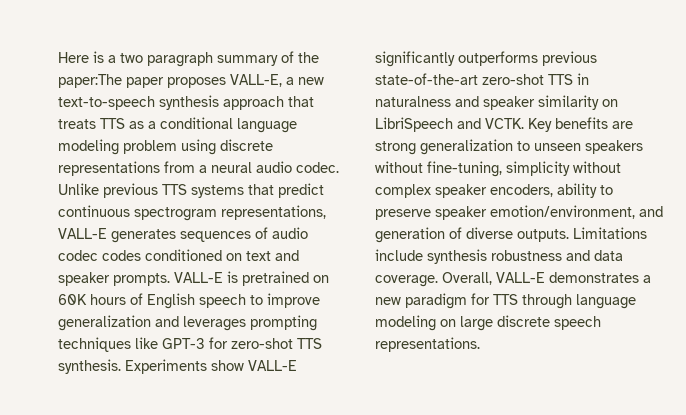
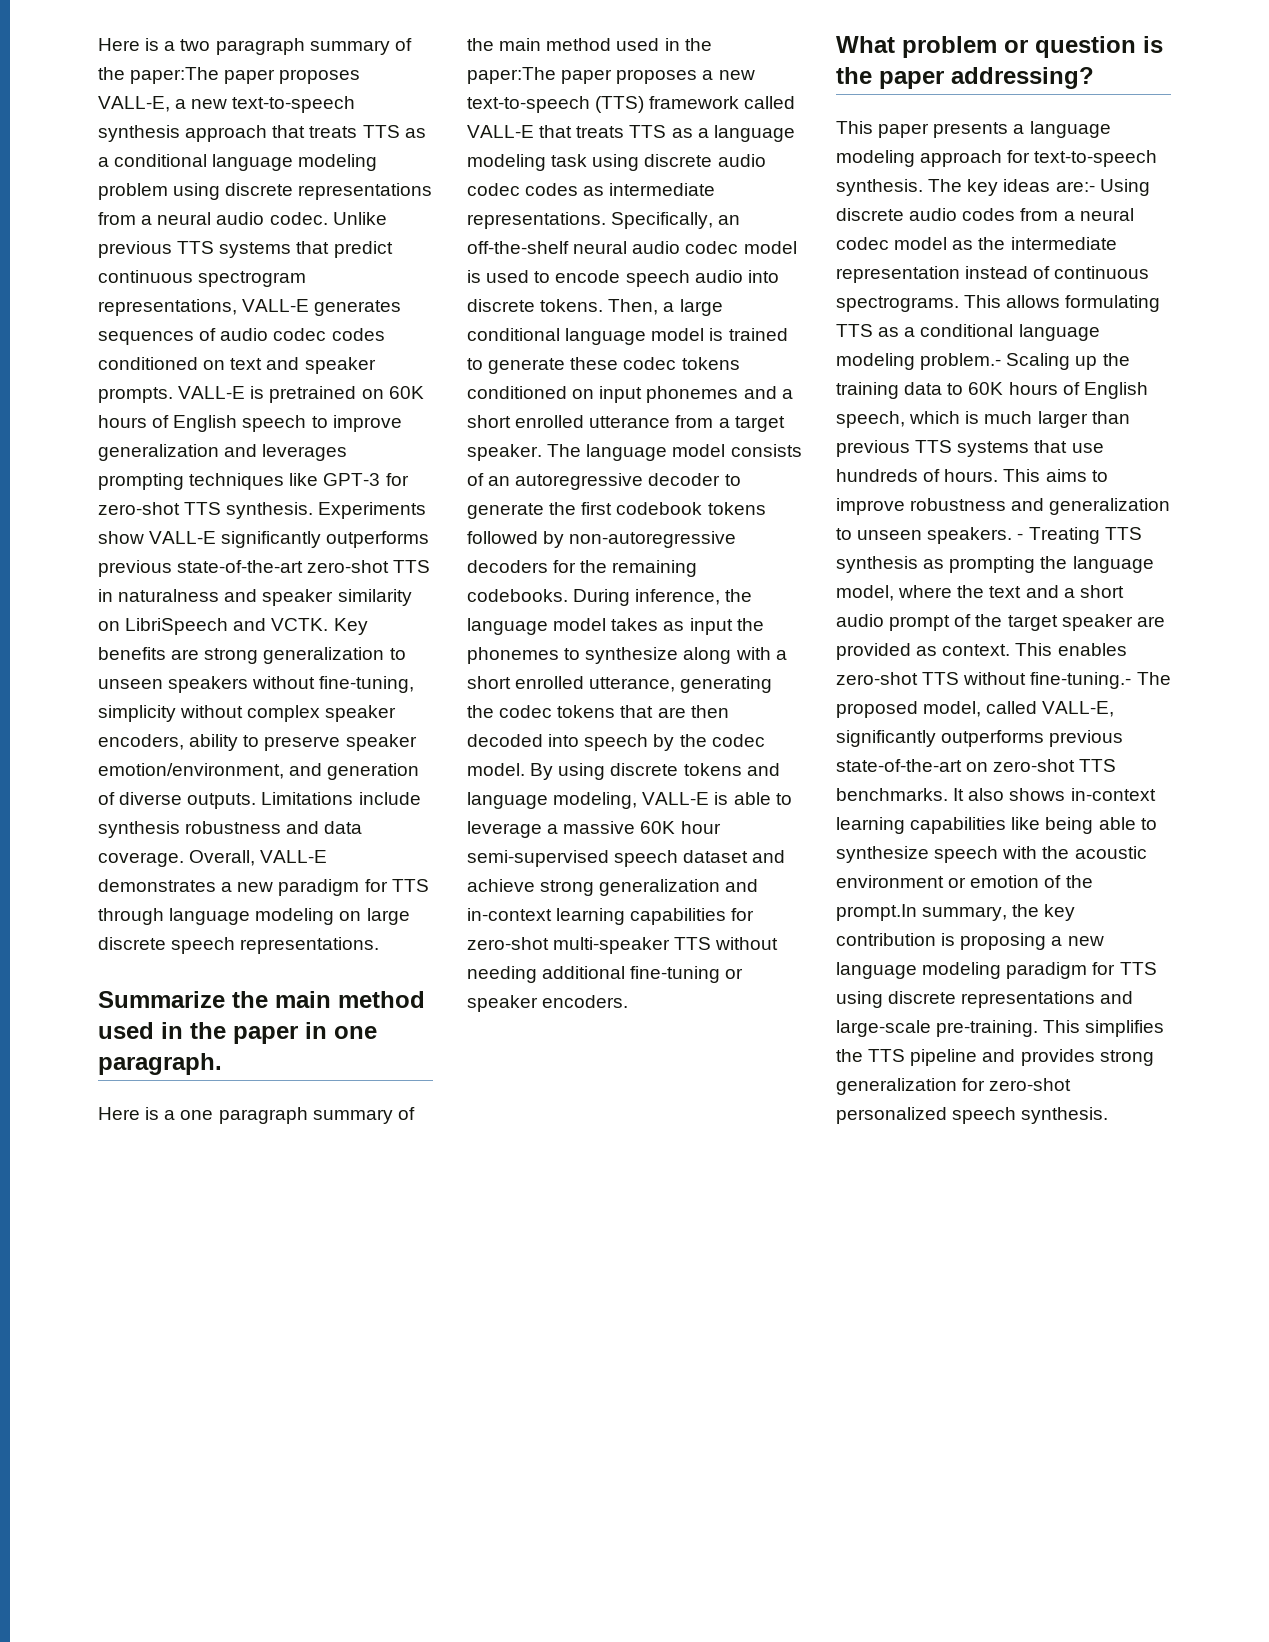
+ Summarize the main method used in the paper in one paragraph.
+ Here is a one paragraph summary of the main method used in the paper:The paper proposes a new text-to-speech (TTS) framework called VALL-E that treats TTS as a language modeling task using discrete audio codec codes as intermediate representations. Specifically, an off-the-shelf neural audio codec model is used to encode speech audio into discrete tokens. Then, a large conditional language model is trained to generate these codec tokens conditioned on input phonemes and a short enrolled utterance from a target speaker. The language model consists of an autoregressive decoder to generate the first codebook tokens followed by non-autoregressive decoders for the remaining codebooks. During inference, the language model takes as input the phonemes to synthesize along with a short enrolled utterance, generating the codec tokens that are then decoded into speech by the codec model. By using discrete tokens and language modeling, VALL-E is able to leverage a massive 60K hour semi-supervised speech dataset and achieve strong generalization and in-context learning capabilities for zero-shot multi-speaker TTS without needing additional fine-tuning or speaker encoders.
+ What problem or question is the paper addressing?
+ This paper presents a language modeling approach for text-to-speech synthesis. The key ideas are:- Using discrete audio codes from a neural codec model as the intermediate representation instead of continuous spectrograms. This allows formulating TTS as a conditional language modeling problem.- Scaling up the training data to 60K hours of English speech, which is much larger than previous TTS systems that use hundreds of hours. This aims to improve robustness and generalization to unseen speakers. - Treating TTS synthesis as prompting the language model, where the text and a short audio prompt of the target speaker are provided as context. This enables zero-shot TTS without fine-tuning.- The proposed model, called VALL-E, significantly outperforms previous state-of-the-art on zero-shot TTS benchmarks. It also shows in-context learning capabilities like being able to synthesize speech with the acoustic environment or emotion of the prompt.In summary, the key contribution is proposing a new language modeling paradigm for TTS using discrete representations and large-scale pre-training. This simplifies the TTS pipeline and provides strong generalization for zero-shot personalized speech synthesis.

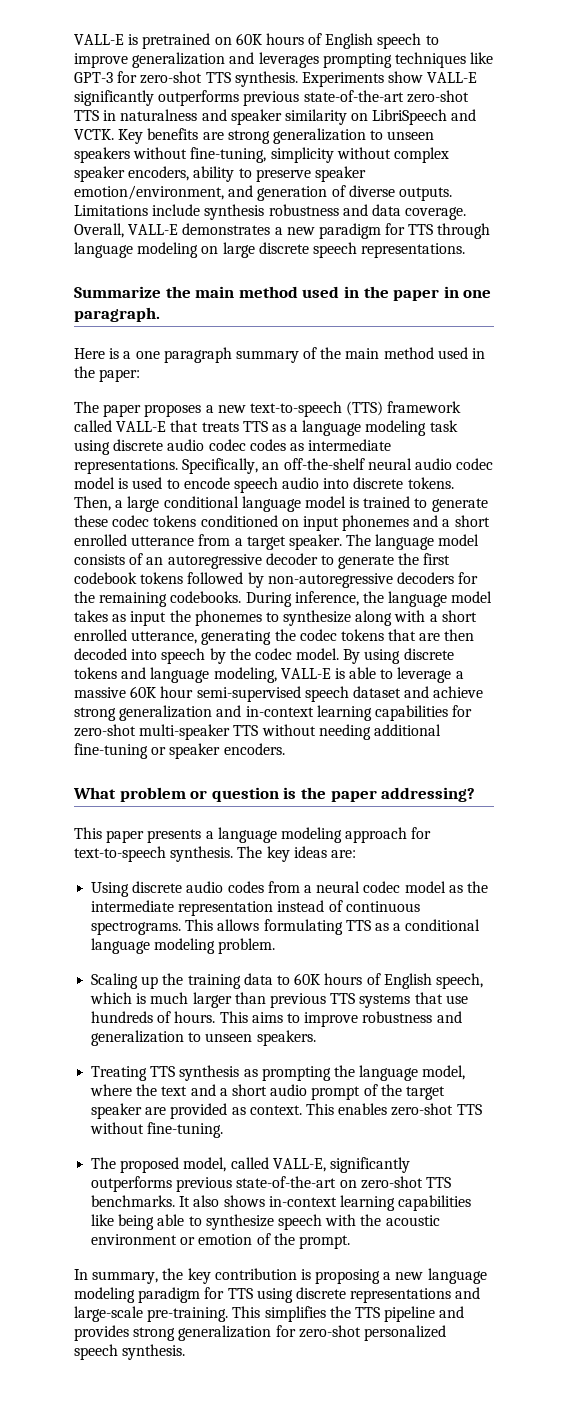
- Here is a two paragraph summary of the paper:The paper proposes VALL-E, a new text-to-speech synthesis approach that treats TTS as a conditional language modeling problem using discrete representations from a neural audio codec. Unlike previous TTS systems that predict continuous spectrogram representations, VALL-E generates sequences of audio codec codes conditioned on text and speaker prompts.
- Here is a one paragraph summary of the main method used in the paper:The paper proposes a new text-to-speech (TTS) framework called VALL-E that treats TTS as a language modeling task using discrete audio codec codes as intermediate representations.
+ Here is a one paragraph summary of the main method used in the paper:
+ The paper proposes a new text-to-speech (TTS) framework called VALL-E that treats TTS as a language modeling task using discrete audio codec codes as intermediate representations.
- The key ideas are:- Using discrete audio codes from a neural codec model as the intermediate representation instead of continuous spectrograms.
+ The key ideas are:
+ Using discrete audio codes from a neural codec model as the intermediate representation instead of continuous spectrograms.
- This allows formulating TTS as a conditional language modeling problem.- Scaling up the training data to 60K hours of English speech, which is much larger than previous TTS systems that use hundreds of hours.
+ This allows formulating TTS as a conditional language modeling problem.
+ Scaling up the training data to 60K hours of English speech, which is much larger than previous TTS systems that use hundreds of hours.
- This aims to improve robustness and generalization to unseen speakers. - Treating TTS synthesis as prompting the language model, where the text and a short audio prompt of the target speaker are provided as context.
+ This aims to improve robustness and generalization to unseen speakers.
+ Treating TTS synthesis as prompting the language model, where the text and a short audio prompt of the target speaker are provided as context.
- This enables zero-shot TTS without fine-tuning.- The proposed model, called VALL-E, significantly outperforms previous state-of-the-art on zero-shot TTS benchmarks.
+ This enables zero-shot TTS without fine-tuning.
+ The proposed model, called VALL-E, significantly outperforms previous state-of-the-art on zero-shot TTS benchmarks.
- It also shows in-context learning capabilities like being able to synthesize speech with the acoustic environment or emotion of the prompt.In summary, the key contribution is proposing a new language modeling paradigm for TTS using discrete representations and large-scale pre-training.
+ It also shows in-context learning capabilities like being able to synthesize speech with the acoustic environment or emotion of the prompt.
+ In summary, the key contribution is proposing a new language modeling paradigm for TTS using discrete representations and large-scale pre-training.

